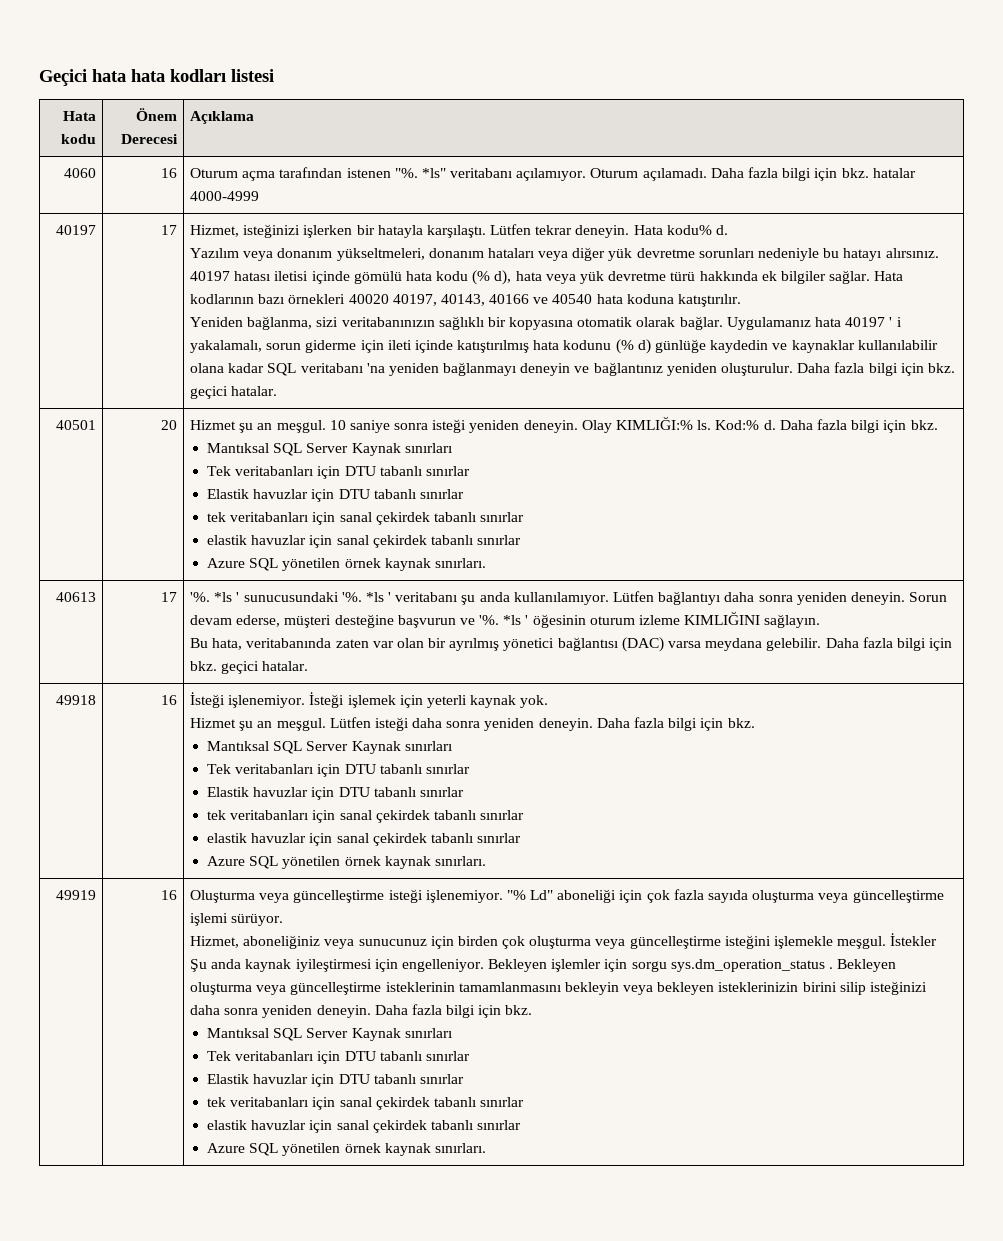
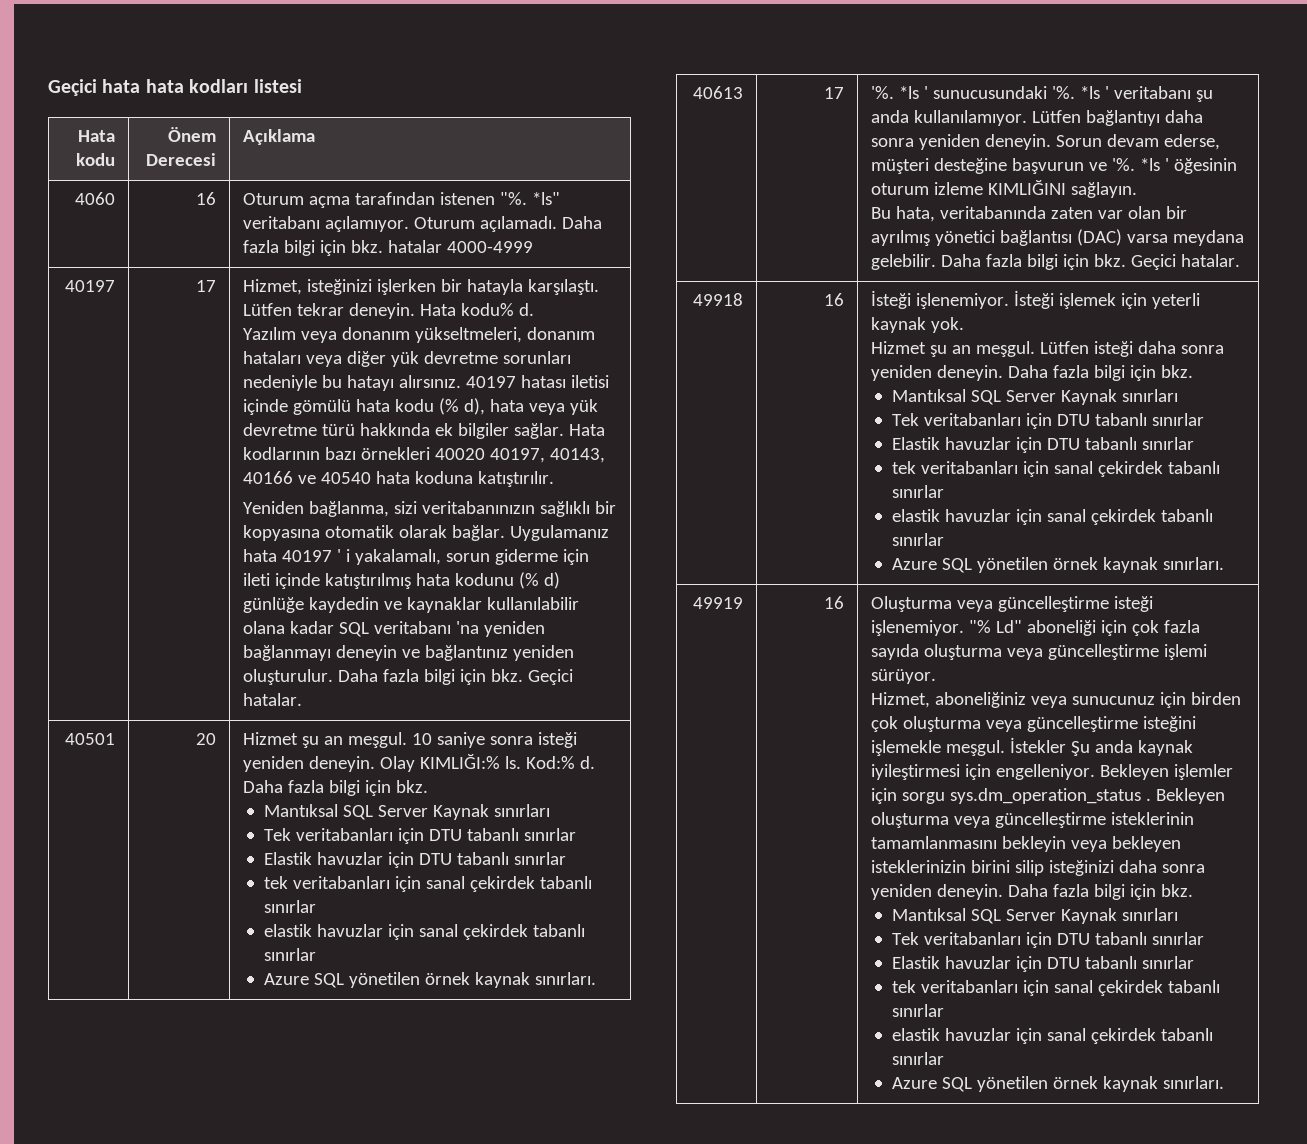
- Uygulamanız hata 40197 ' i yakalamalı, sorun giderme için ileti içinde katıştırılmış hata kodunu (% d) günlüğe kaydedin ve kaynaklar kullanılabilir olana kadar SQL veritabanı 'na yeniden bağlanmayı deneyin ve bağlantınız yeniden oluşturulur. Daha fazla bilgi için bkz. geçici hatalar.
+ Uygulamanız hata 40197 ' i yakalamalı, sorun giderme için ileti içinde katıştırılmış hata kodunu (% d) günlüğe kaydedin ve kaynaklar kullanılabilir olana kadar SQL veritabanı 'na yeniden bağlanmayı deneyin ve bağlantınız yeniden oluşturulur. Daha fazla bilgi için bkz. Geçici hatalar.
- Bu hata, veritabanında zaten var olan bir ayrılmış yönetici bağlantısı (DAC) varsa meydana gelebilir. Daha fazla bilgi için bkz. geçici hatalar.
+ Bu hata, veritabanında zaten var olan bir ayrılmış yönetici bağlantısı (DAC) varsa meydana gelebilir. Daha fazla bilgi için bkz. Geçici hatalar.

